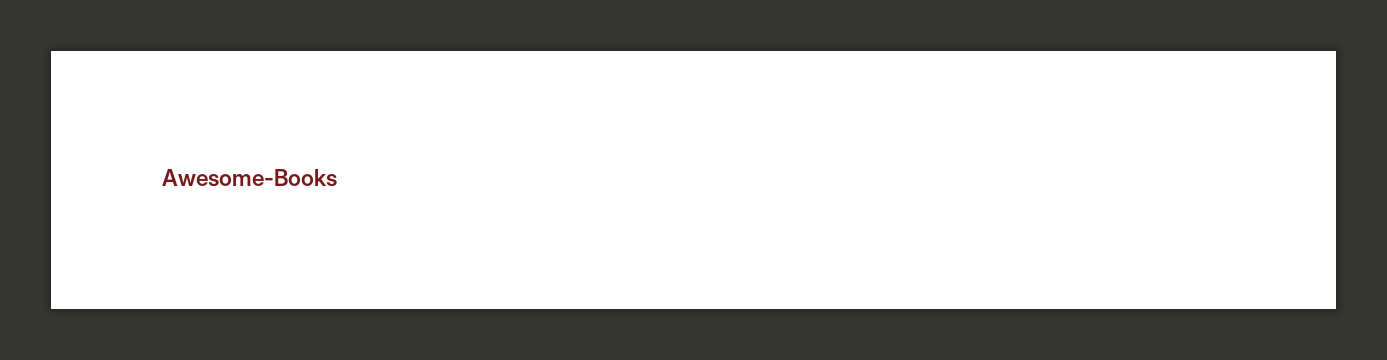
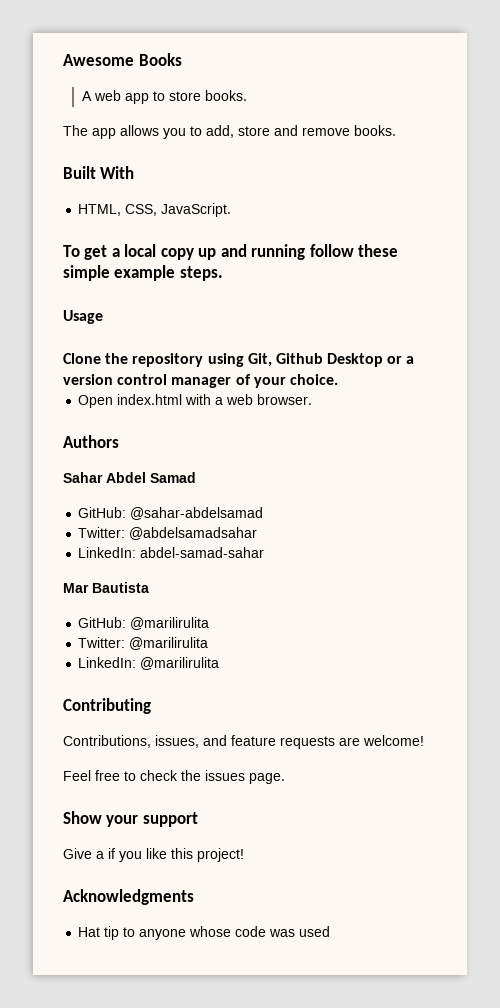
- Awesome-Books
+ Awesome Books
+ A web app to store books.
+ The app allows you to add, store and remove books.
+ Built With
+ HTML, CSS, JavaScript.
+ To get a local copy up and running follow these simple example steps.
+ Usage
+ Clone the repository using Git, Github Desktop or a version control manager of your choice.
+ Open index.html with a web browser.
+ Authors
+ Sahar Abdel Samad
+ GitHub: @sahar-abdelsamad
+ Twitter: @abdelsamadsahar
+ LinkedIn: abdel-samad-sahar
+ Mar Bautista
+ GitHub: @marilirulita
+ Twitter: @marilirulita
+ LinkedIn: @marilirulita
+ Contributing
+ Contributions, issues, and feature requests are welcome!
+ Feel free to check the issues page.
+ Show your support
+ Give a if you like this project!
+ Acknowledgments
+ Hat tip to anyone whose code was used

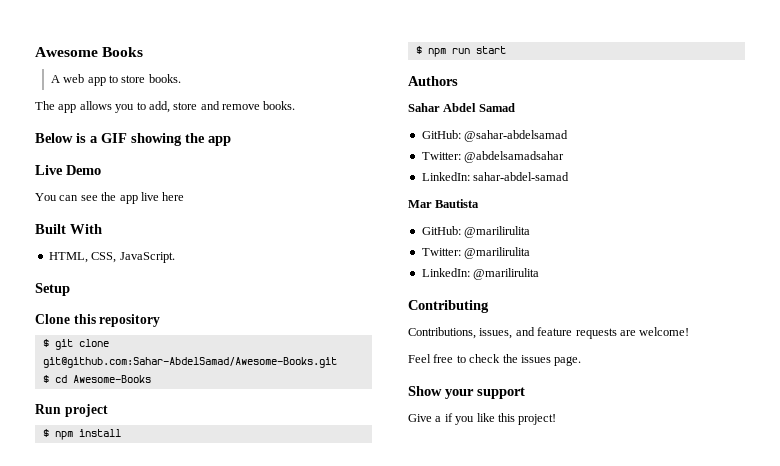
+ Below is a GIF showing the app
+ Live Demo
+ You can see the app live here
- To get a local copy up and running follow these simple example steps.
- Usage
+ Setup
- Clone the repository using Git, Github Desktop or a version control manager of your choice.
- Open index.html with a web browser.
+ Clone this repository
+ $ git clone git@github.com:Sahar-AbdelSamad/Awesome-Books.git
+ $ cd Awesome-Books
+ Run project
+ $ npm install
+ $ npm run start
- LinkedIn: abdel-samad-sahar
+ LinkedIn: sahar-abdel-samad
- Acknowledgments
- Hat tip to anyone whose code was used

